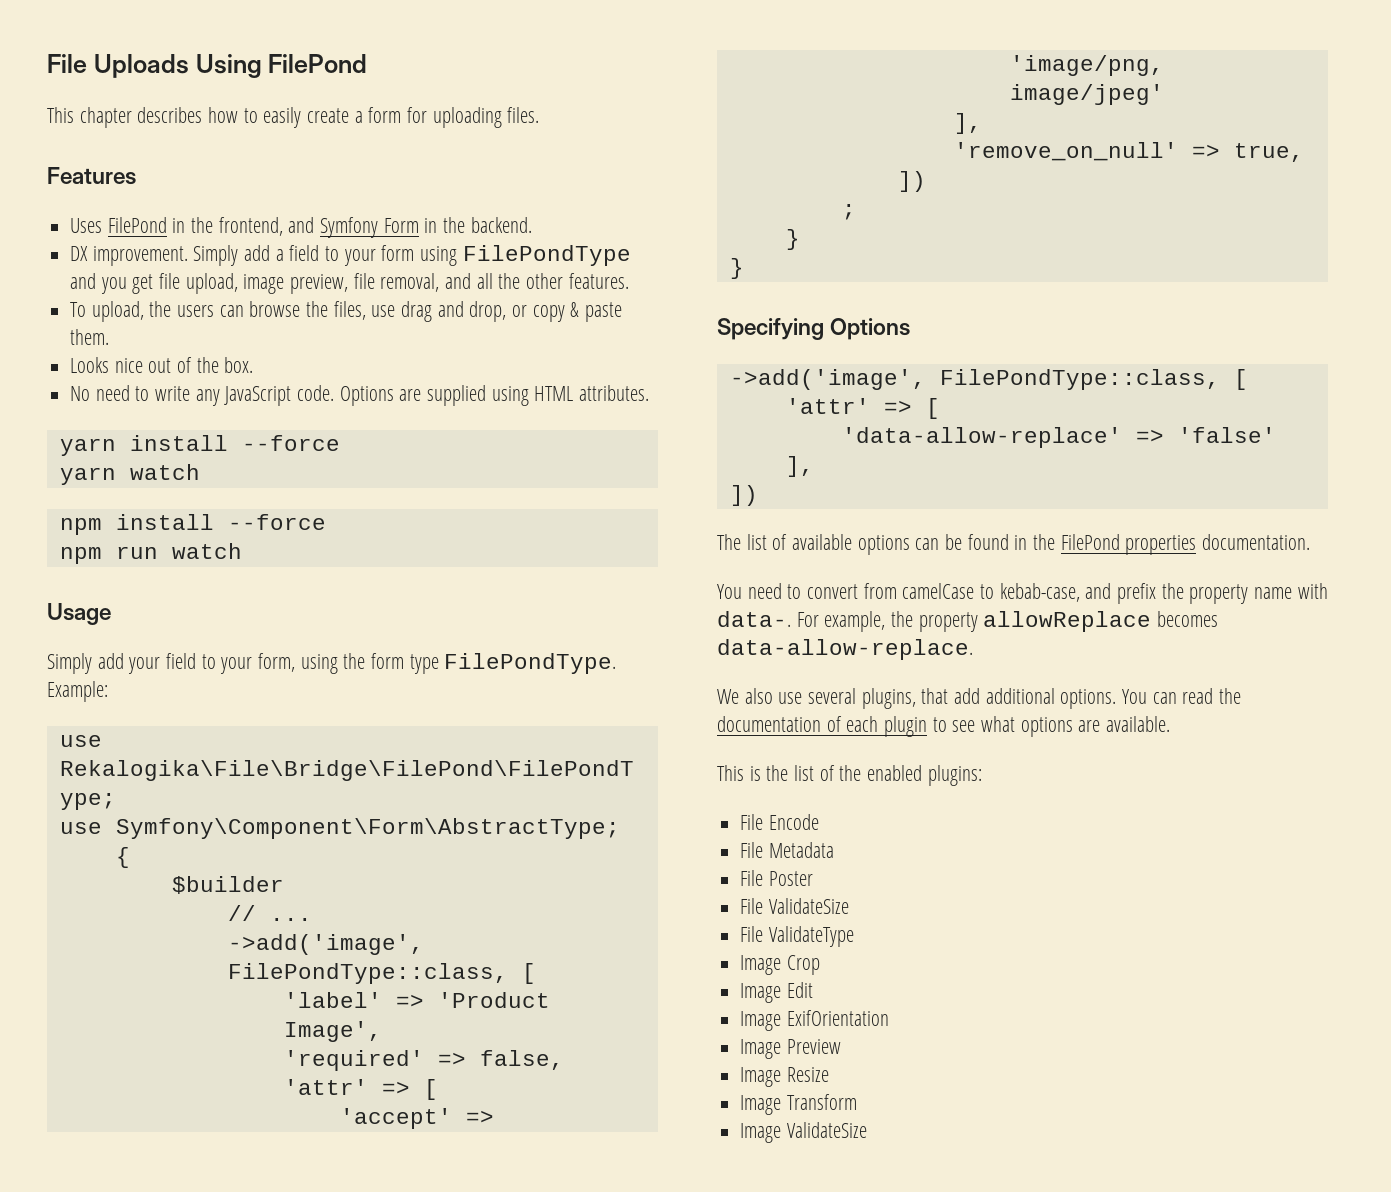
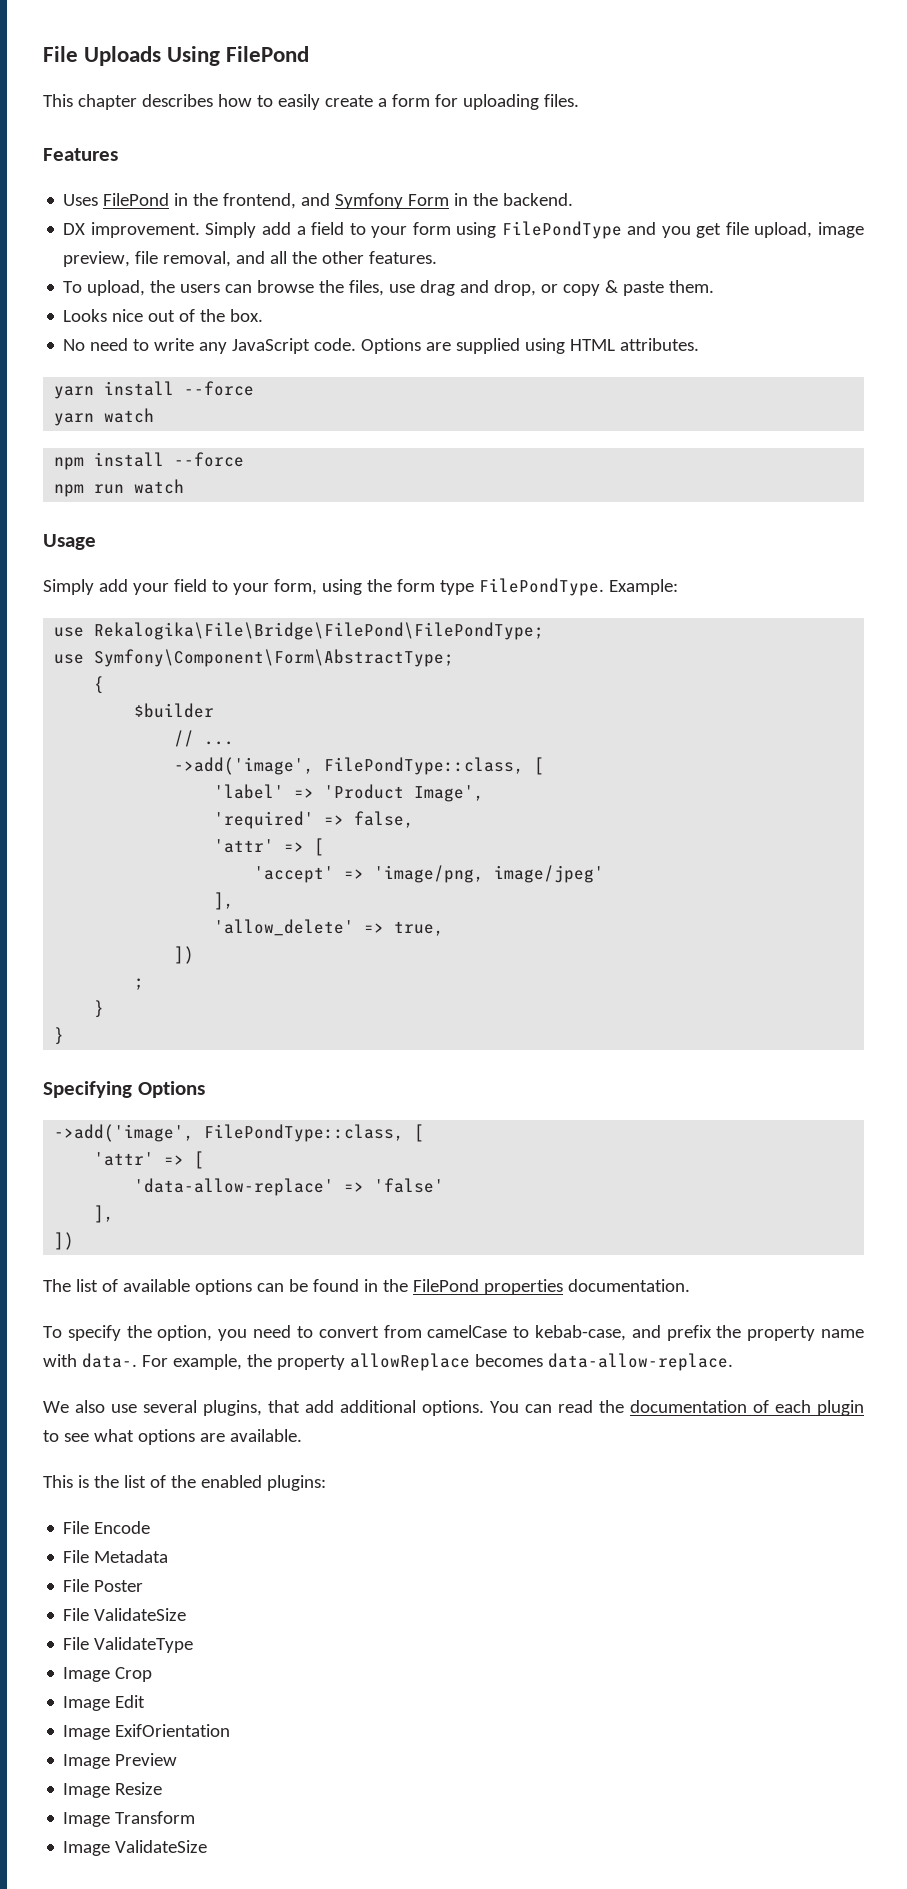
- 'remove_on_null' => true,
+ 'allow_delete' => true,
- You need to convert from camelCase to kebab-case, and prefix the property name with data-.
+ To specify the option, you need to convert from camelCase to kebab-case, and prefix the property name with data-.

